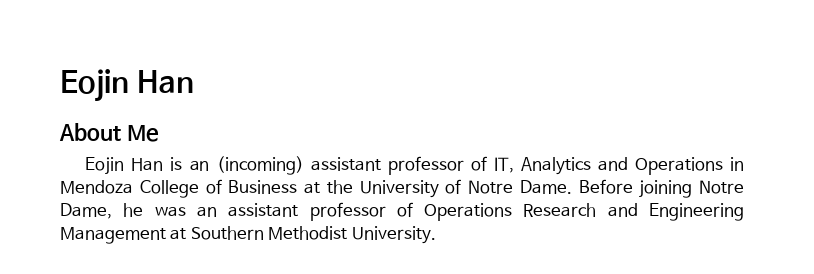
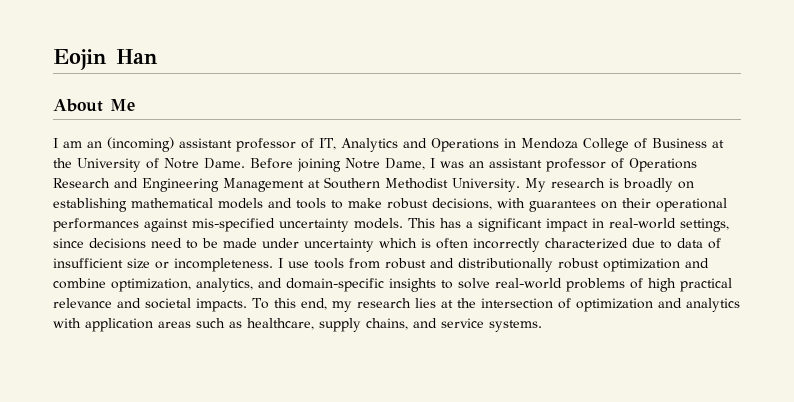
- Eojin Han is an (incoming) assistant professor of IT, Analytics and Operations in Mendoza College of Business at the University of Notre Dame.
+ I am an (incoming) assistant professor of IT, Analytics and Operations in Mendoza College of Business at the University of Notre Dame.
- Before joining Notre Dame, he was an assistant professor of Operations Research and Engineering Management at Southern Methodist University.
+ Before joining Notre Dame, I was an assistant professor of Operations Research and Engineering Management at Southern Methodist University.
+ My research is broadly on establishing mathematical models and tools to make robust decisions, with guarantees on their operational performances against mis-specified uncertainty models. This has a significant impact in real-world settings, since decisions need to be made under uncertainty which is often incorrectly characterized due to data of insufficient size or incompleteness. I use tools from robust and distributionally robust optimization and combine optimization, analytics, and domain-specific insights to solve real-world problems of high practical relevance and societal impacts. To this end, my research lies at the intersection of optimization and analytics with application areas such as healthcare, supply chains, and service systems.

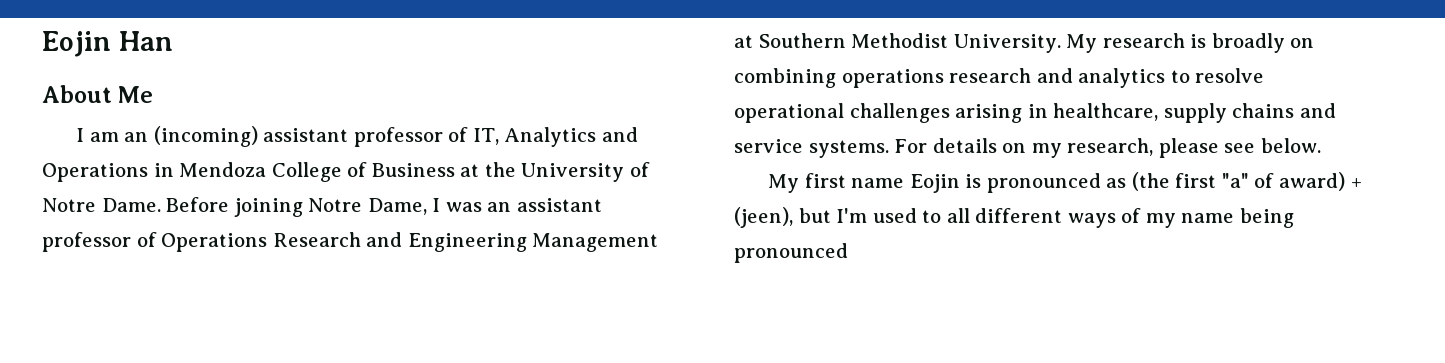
- My research is broadly on establishing mathematical models and tools to make robust decisions, with guarantees on their operational performances against mis-specified uncertainty models. This has a significant impact in real-world settings, since decisions need to be made under uncertainty which is often incorrectly characterized due to data of insufficient size or incompleteness. I use tools from robust and distributionally robust optimization and combine optimization, analytics, and domain-specific insights to solve real-world problems of high practical relevance and societal impacts. To this end, my research lies at the intersection of optimization and analytics with application areas such as healthcare, supply chains, and service systems.
+ My research is broadly on combining operations research and analytics to resolve operational challenges arising in healthcare, supply chains and service systems.
+ For details on my research, please see below.
+ My first name Eojin is pronounced as (the first "a" of award) + (jeen), but I'm used to all different ways of my name being pronounced

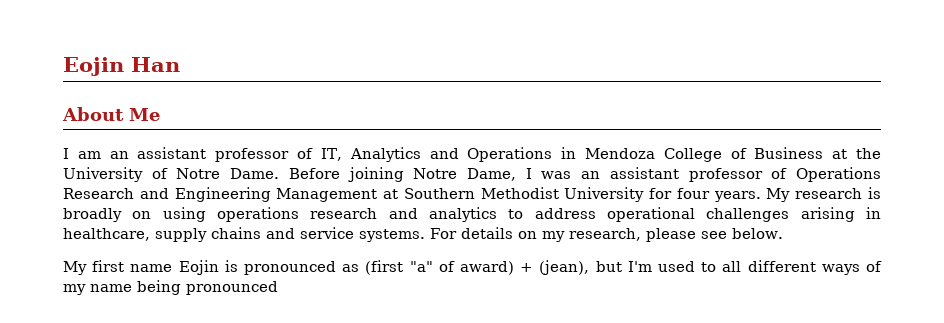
- I am an (incoming) assistant professor of IT, Analytics and Operations in Mendoza College of Business at the University of Notre Dame.
+ I am an assistant professor of IT, Analytics and Operations in Mendoza College of Business at the University of Notre Dame.
- Before joining Notre Dame, I was an assistant professor of Operations Research and Engineering Management at Southern Methodist University.
+ Before joining Notre Dame, I was an assistant professor of Operations Research and Engineering Management at Southern Methodist University for four years.
- My research is broadly on combining operations research and analytics to resolve operational challenges arising in healthcare, supply chains and service systems.
+ My research is broadly on using operations research and analytics to address operational challenges arising in healthcare, supply chains and service systems.
- My first name Eojin is pronounced as (the first "a" of award) + (jeen), but I'm used to all different ways of my name being pronounced
+ My first name Eojin is pronounced as (first "a" of award) + (jean), but I'm used to all different ways of my name being pronounced

